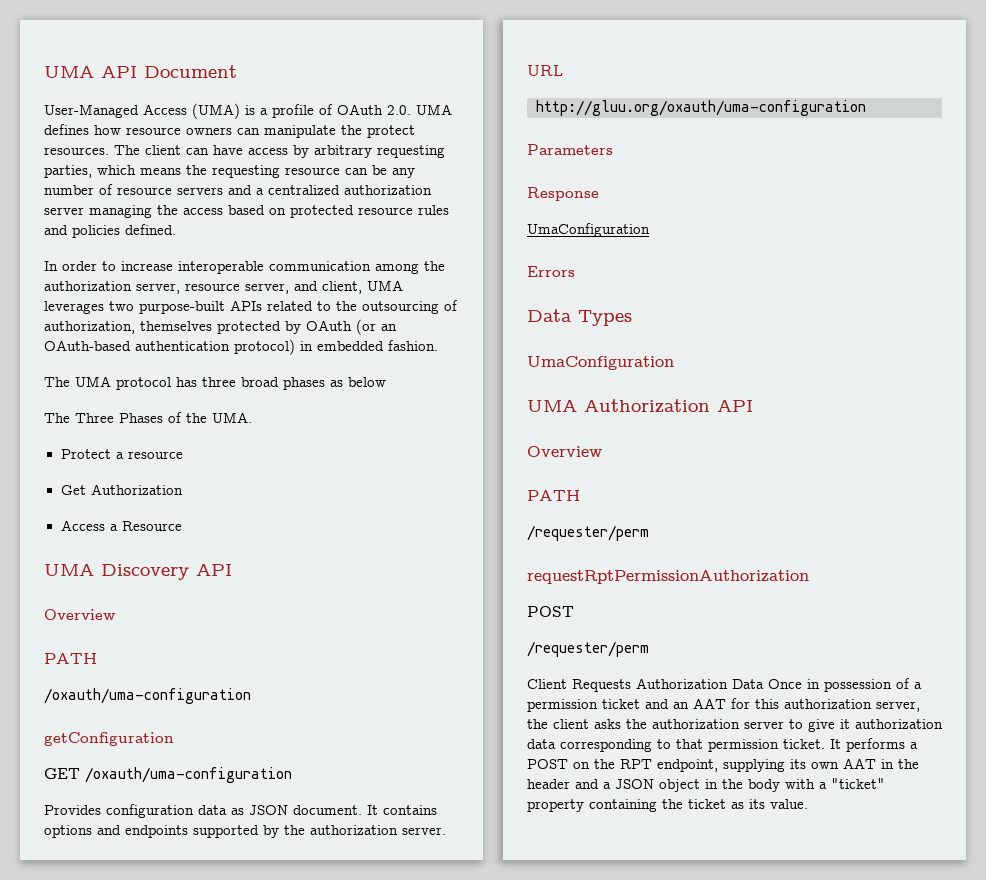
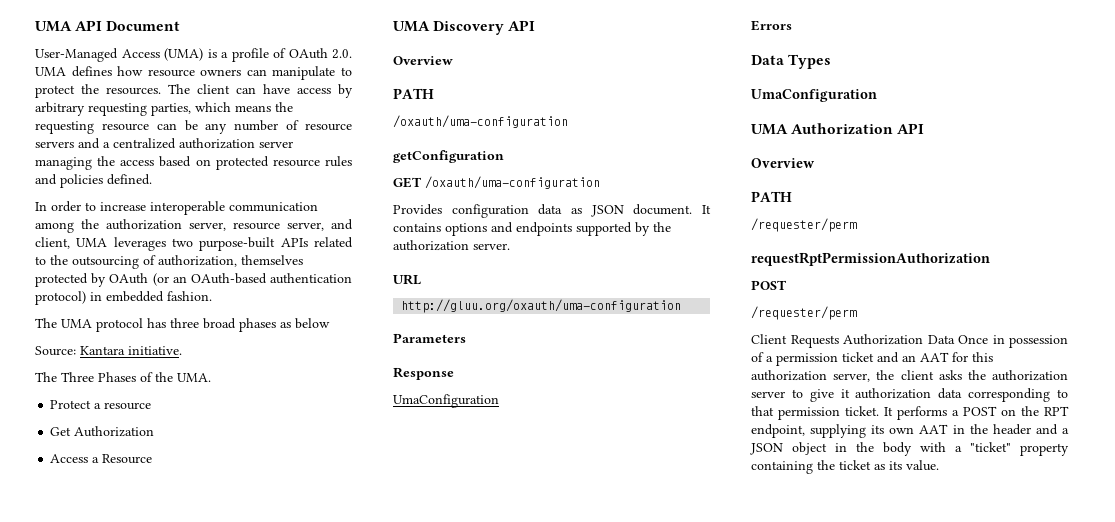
- User-Managed Access (UMA) is a profile of OAuth 2.0. UMA defines how resource owners can manipulate the protect resources.
+ User-Managed Access (UMA) is a profile of OAuth 2.0. UMA defines how resource owners can manipulate to protect the resources.
+ Source: Kantara initiative.

